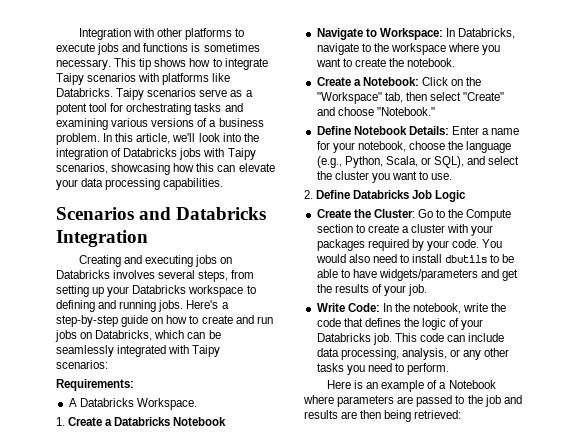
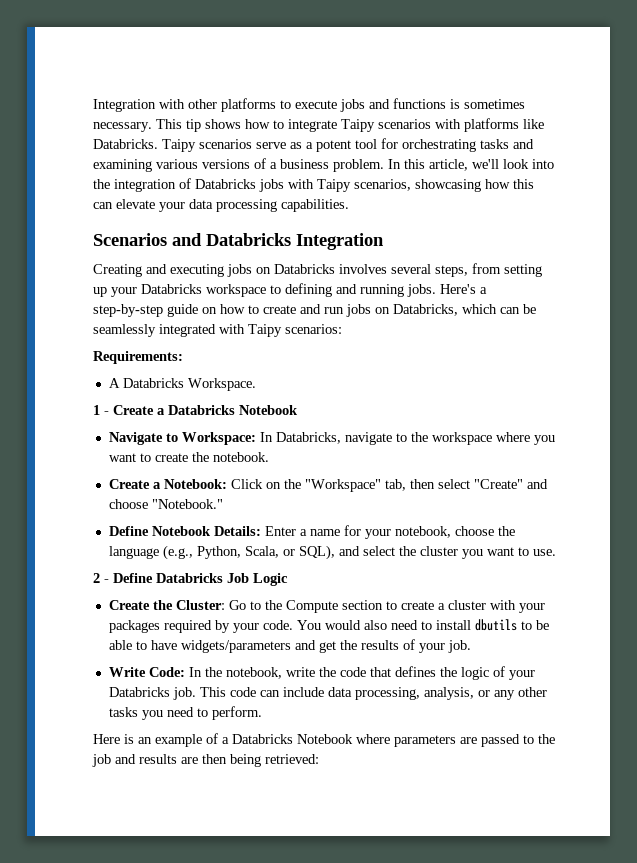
- 1. Create a Databricks Notebook
+ 1 - Create a Databricks Notebook
- 2. Define Databricks Job Logic
+ 2 - Define Databricks Job Logic
- Here is an example of a Notebook where parameters are passed to the job and results are then being retrieved:
+ Here is an example of a Databricks Notebook where parameters are passed to the job and results are then being retrieved:

